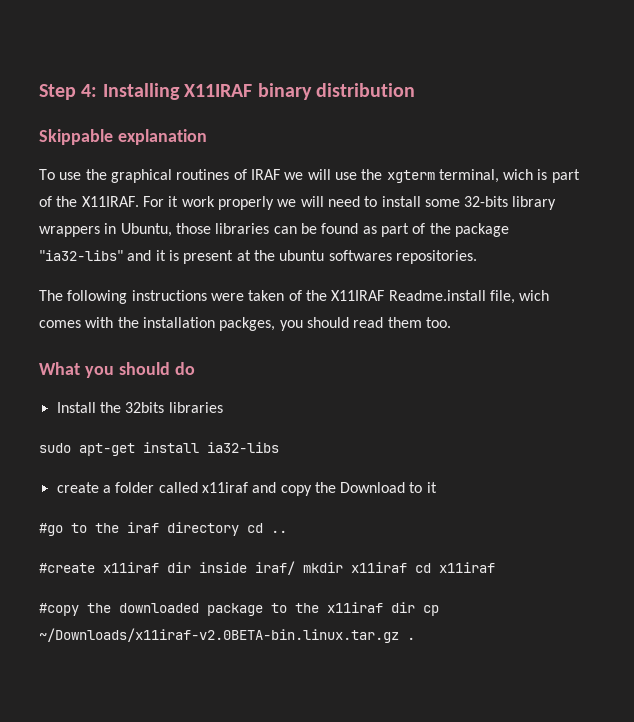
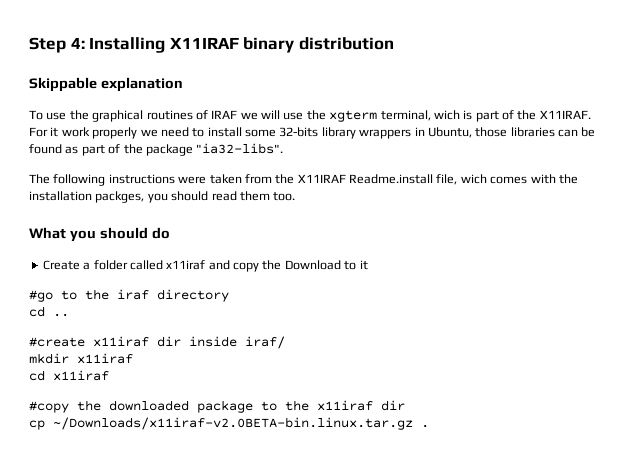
- For it work properly we will need to install some 32-bits library wrappers in Ubuntu, those libraries can be found as part of the package "ia32-libs" and it is present at the ubuntu softwares repositories.
+ For it work properly we need to install some 32-bits library wrappers in Ubuntu, those libraries can be found as part of the package "ia32-libs".
- The following instructions were taken of the X11IRAF Readme.install file, wich comes with the installation packges, you should read them too.
+ The following instructions were taken from the X11IRAF Readme.install file, wich comes with the installation packges, you should read them too.
- Install the 32bits libraries
- sudo apt-get install ia32-libs
- create a folder called x11iraf and copy the Download to it
+ Create a folder called x11iraf and copy the Download to it
- #go to the iraf directory cd ..
+ #go to the iraf directory
+ cd ..
- #create x11iraf dir inside iraf/ mkdir x11iraf cd x11iraf
+ #create x11iraf dir inside iraf/
+ mkdir x11iraf
+ cd x11iraf
- #copy the downloaded package to the x11iraf dir cp ~/Downloads/x11iraf-v2.0BETA-bin.linux.tar.gz .
+ #copy the downloaded package to the x11iraf dir
+ cp ~/Downloads/x11iraf-v2.0BETA-bin.linux.tar.gz .

